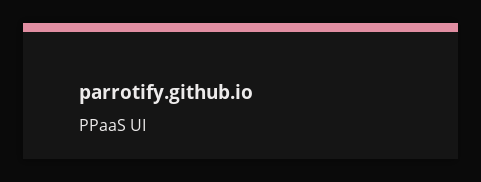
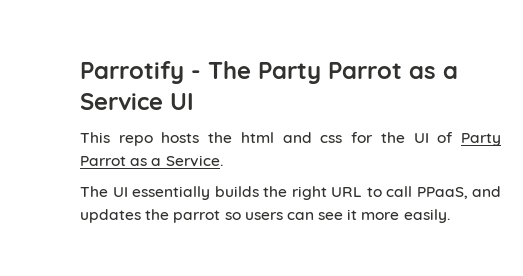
- parrotify.github.io
- PPaaS UI
+ Parrotify - The Party Parrot as a Service UI
+ This repo hosts the html and css for the UI of Party Parrot as a Service.
+ The UI essentially builds the right URL to call PPaaS, and updates the parrot so users can see it more easily.

